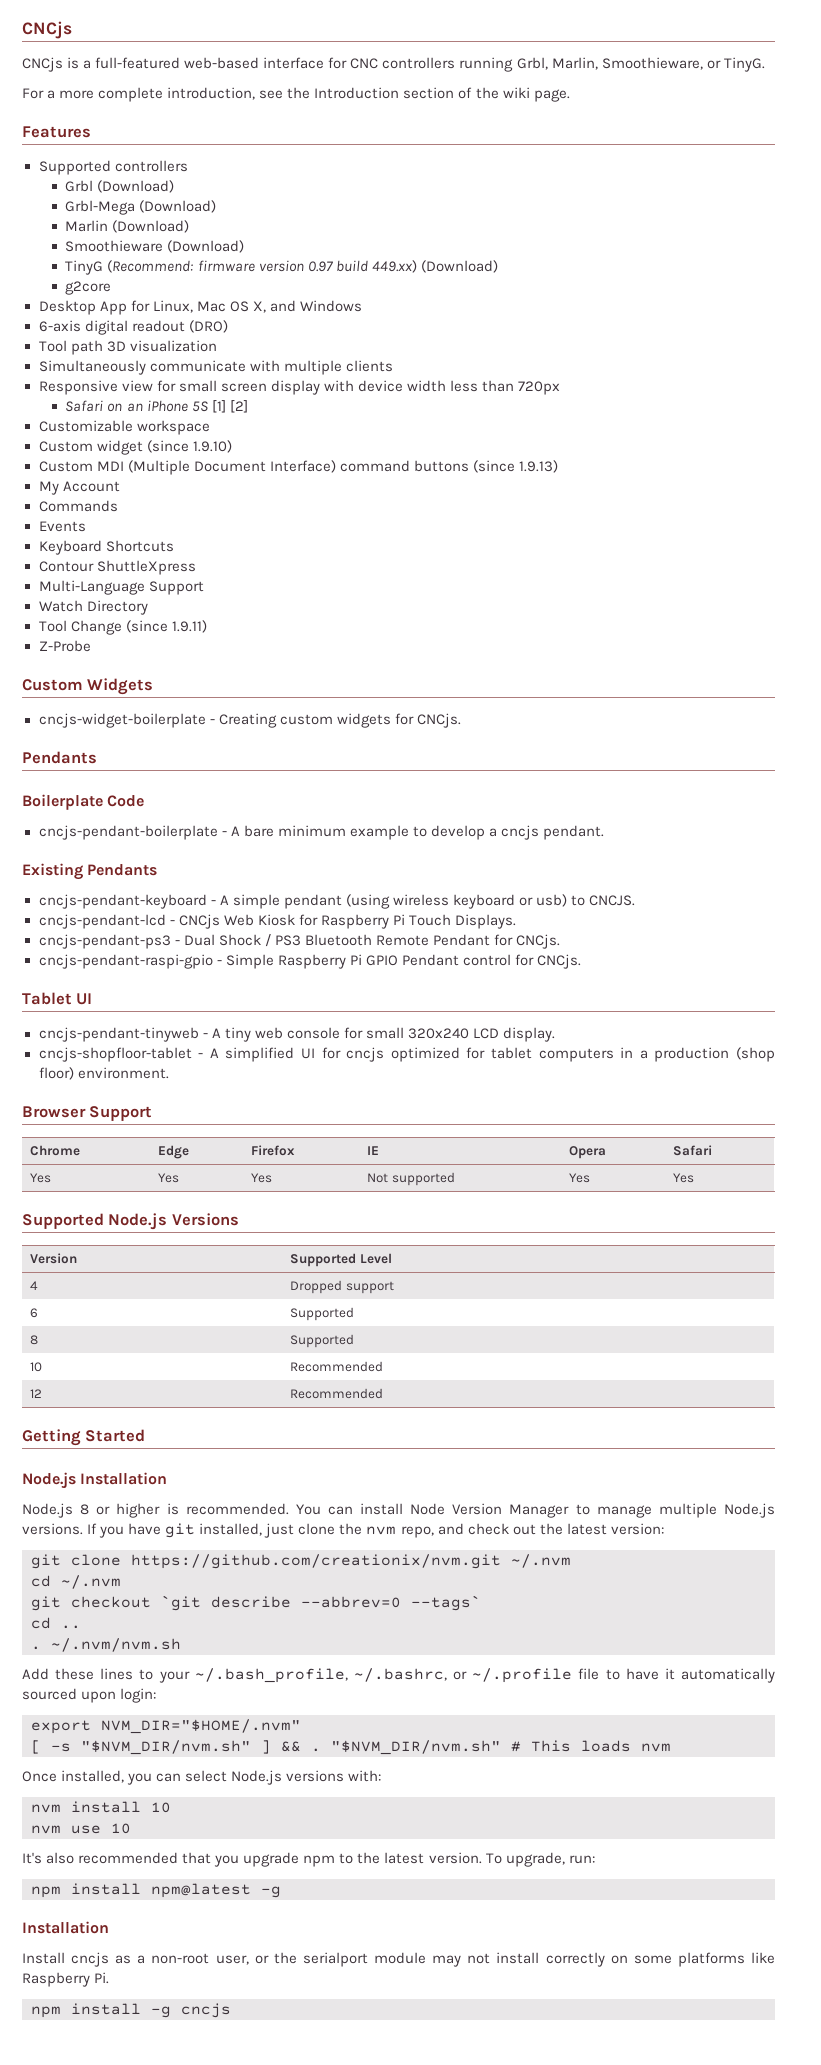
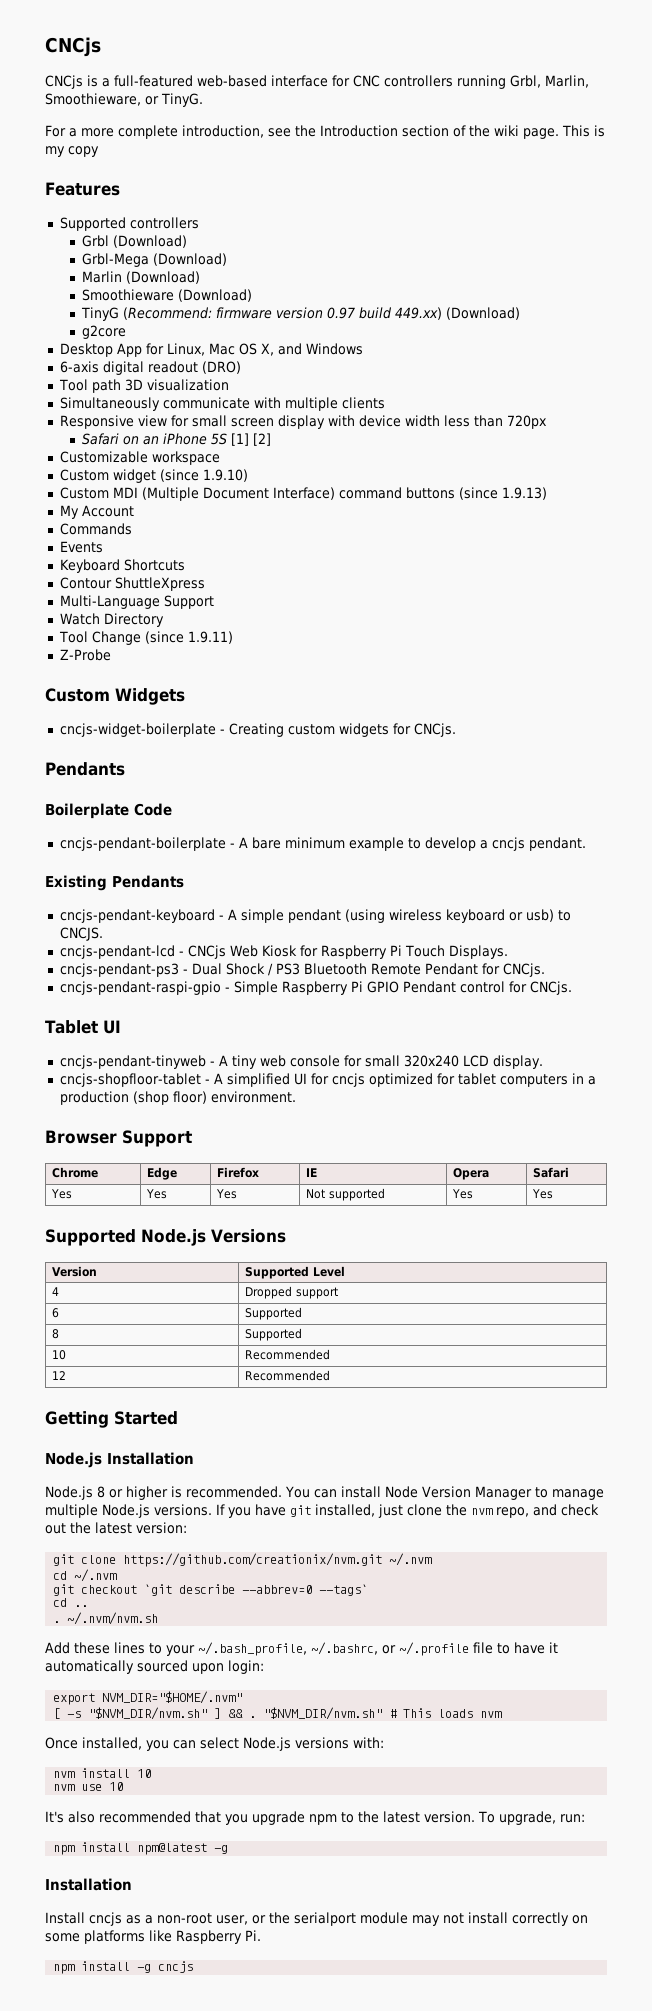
+ This is my copy

